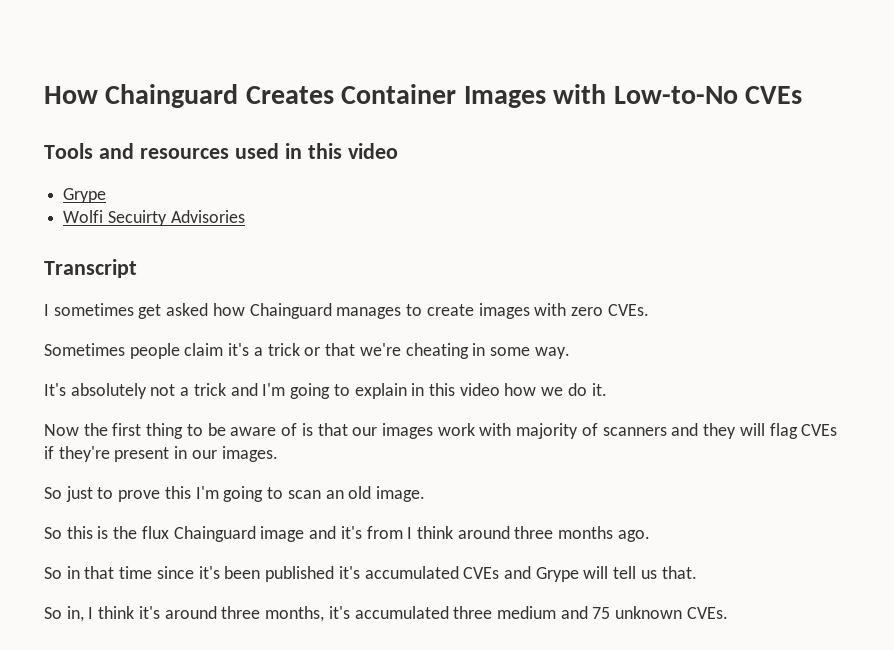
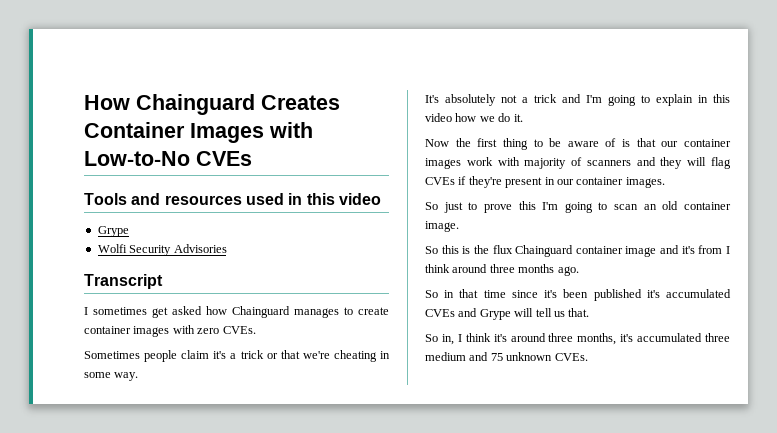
- Wolfi Secuirty Advisories
+ Wolfi Security Advisories
- I sometimes get asked how Chainguard manages to create images with zero CVEs.
+ I sometimes get asked how Chainguard manages to create container images with zero CVEs.
- Now the first thing to be aware of is that our images work with majority of scanners and they will flag CVEs if they're present in our images.
+ Now the first thing to be aware of is that our container images work with majority of scanners and they will flag CVEs if they're present in our container images.
- So just to prove this I'm going to scan an old image.
+ So just to prove this I'm going to scan an old container image.
- So this is the flux Chainguard image and it's from I think around three months ago.
+ So this is the flux Chainguard container image and it's from I think around three months ago.

